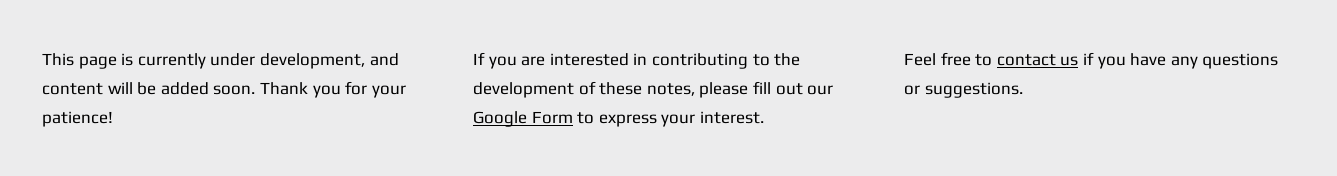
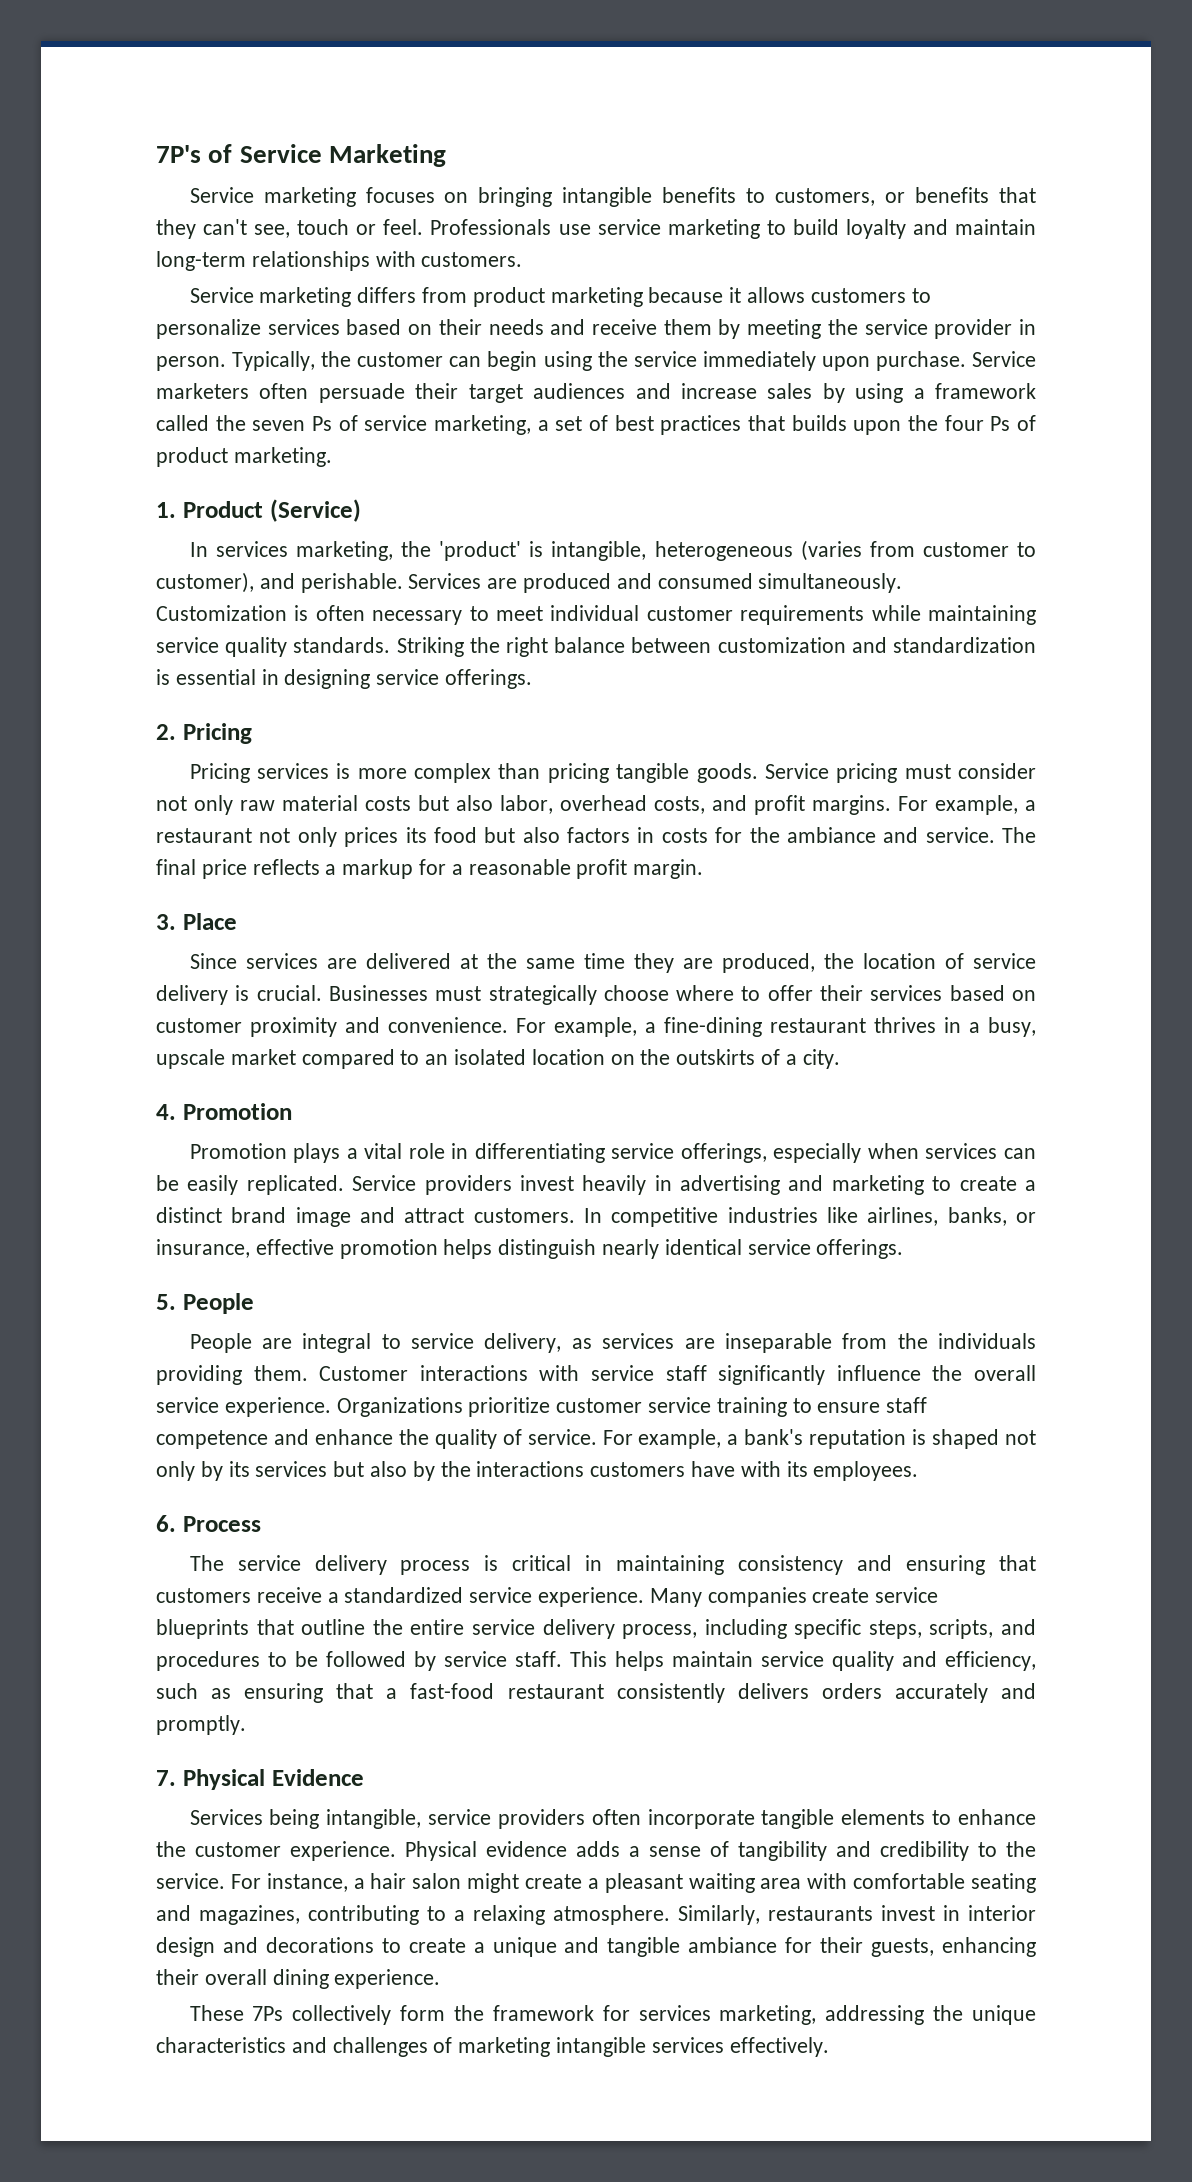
- This page is currently under development, and content will be added soon. Thank you for your patience!
- If you are interested in contributing to the development of these notes, please fill out our Google Form to express your interest.
- Feel free to contact us if you have any questions or suggestions.
+ 7P's of Service Marketing
+ Service marketing focuses on bringing intangible benefits to customers, or benefits that they can't see, touch or feel. Professionals use service marketing to build loyalty and maintain long-term relationships with customers.
+ Service marketing differs from product marketing because it allows customers to personalize services based on their needs and receive them by meeting the service provider in person. Typically, the customer can begin using the service immediately upon purchase. Service marketers often persuade their target audiences and increase sales by using a framework called the seven Ps of service marketing, a set of best practices that builds upon the four Ps of product marketing.
+ 1. Product (Service)
+ In services marketing, the 'product' is intangible, heterogeneous (varies from customer to customer), and perishable. Services are produced and consumed simultaneously. Customization is often necessary to meet individual customer requirements while maintaining service quality standards. Striking the right balance between customization and standardization is essential in designing service offerings.
+ 2. Pricing
+ Pricing services is more complex than pricing tangible goods. Service pricing must consider not only raw material costs but also labor, overhead costs, and profit margins. For example, a restaurant not only prices its food but also factors in costs for the ambiance and service. The final price reflects a markup for a reasonable profit margin.
+ 3. Place
+ Since services are delivered at the same time they are produced, the location of service delivery is crucial. Businesses must strategically choose where to offer their services based on customer proximity and convenience. For example, a fine-dining restaurant thrives in a busy, upscale market compared to an isolated location on the outskirts of a city.
+ 4. Promotion
+ Promotion plays a vital role in differentiating service offerings, especially when services can be easily replicated. Service providers invest heavily in advertising and marketing to create a distinct brand image and attract customers. In competitive industries like airlines, banks, or insurance, effective promotion helps distinguish nearly identical service offerings.
+ 5. People
+ People are integral to service delivery, as services are inseparable from the individuals providing them. Customer interactions with service staff significantly influence the overall service experience. Organizations prioritize customer service training to ensure staff competence and enhance the quality of service. For example, a bank's reputation is shaped not only by its services but also by the interactions customers have with its employees.
+ 6. Process
+ The service delivery process is critical in maintaining consistency and ensuring that customers receive a standardized service experience. Many companies create service blueprints that outline the entire service delivery process, including specific steps, scripts, and procedures to be followed by service staff. This helps maintain service quality and efficiency, such as ensuring that a fast-food restaurant consistently delivers orders accurately and promptly.
+ 7. Physical Evidence
+ Services being intangible, service providers often incorporate tangible elements to enhance the customer experience. Physical evidence adds a sense of tangibility and credibility to the service. For instance, a hair salon might create a pleasant waiting area with comfortable seating and magazines, contributing to a relaxing atmosphere. Similarly, restaurants invest in interior design and decorations to create a unique and tangible ambiance for their guests, enhancing their overall dining experience.
+ These 7Ps collectively form the framework for services marketing, addressing the unique characteristics and challenges of marketing intangible services effectively.

